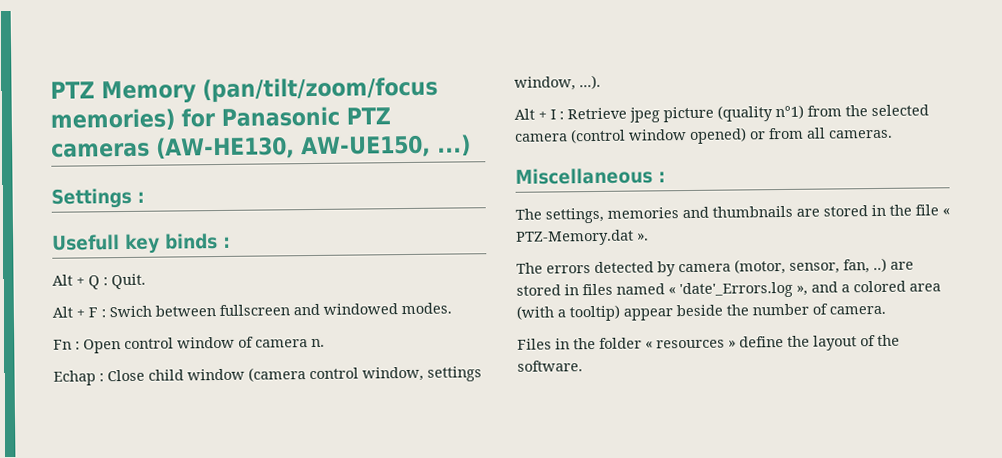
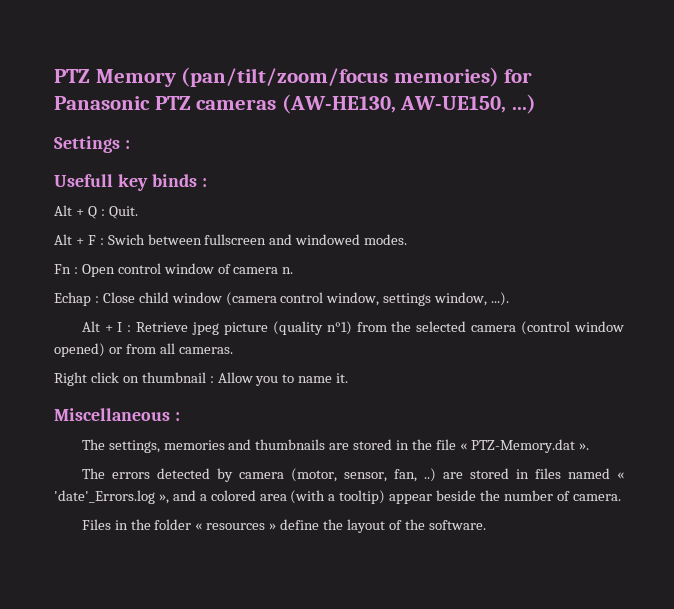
+ Right click on thumbnail : Allow you to name it.

